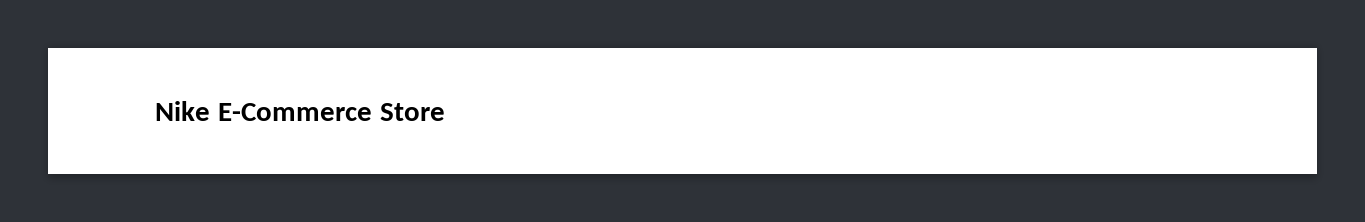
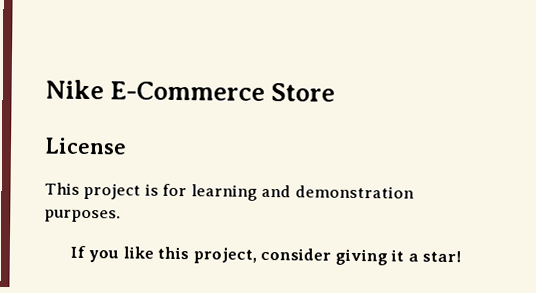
+ License
+ This project is for learning and demonstration purposes.
+ If you like this project, consider giving it a star!

